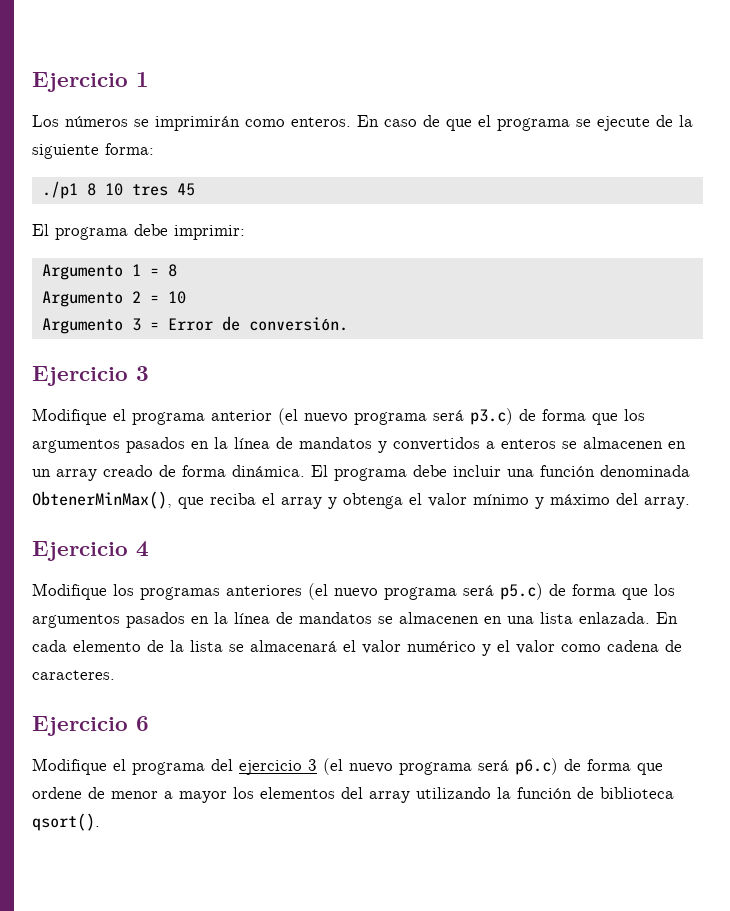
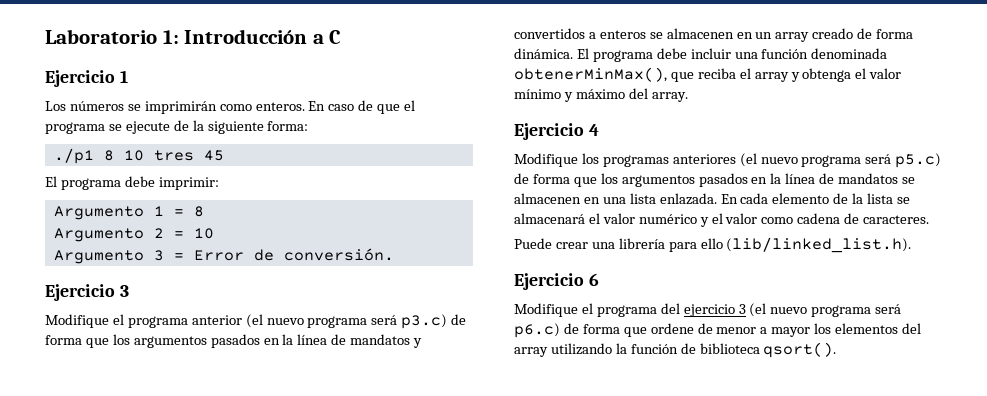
+ Laboratorio 1: Introducción a C
- El programa debe incluir una función denominada ObtenerMinMax(), que reciba el array y obtenga el valor mínimo y máximo del array.
+ El programa debe incluir una función denominada obtenerMinMax(), que reciba el array y obtenga el valor mínimo y máximo del array.
+ Puede crear una librería para ello (lib/linked_list.h).

